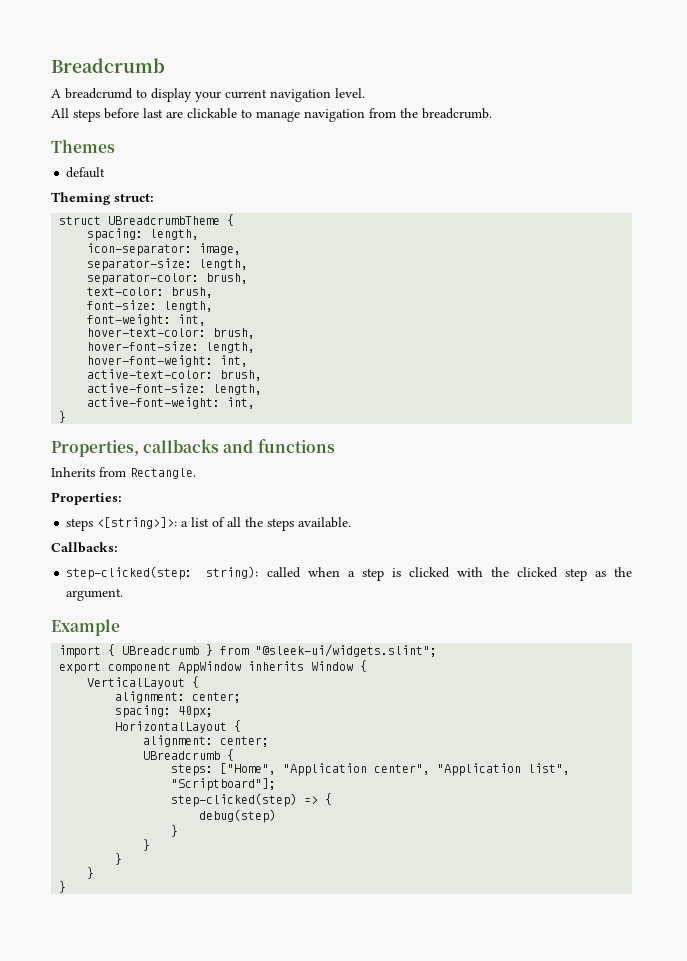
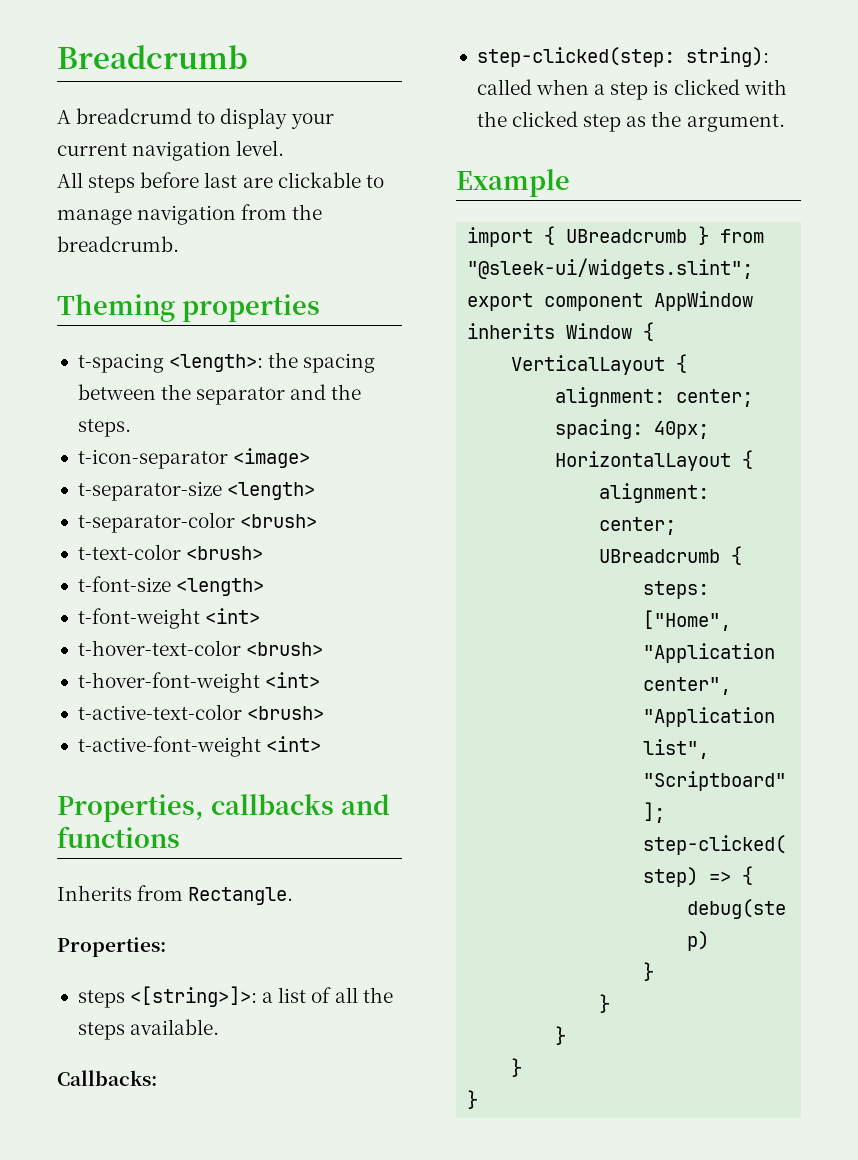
- Themes
- default
- Theming struct:
- struct UBreadcrumbTheme {
- spacing: length,
- icon-separator: image,
- separator-size: length,
- separator-color: brush,
- text-color: brush,
- font-size: length,
- font-weight: int,
- hover-text-color: brush,
- hover-font-size: length,
- hover-font-weight: int,
- active-text-color: brush,
- active-font-size: length,
- active-font-weight: int,
- }
+ Theming properties
+ t-spacing <length>: the spacing between the separator and the steps.
+ t-icon-separator <image>
+ t-separator-size <length>
+ t-separator-color <brush>
+ t-text-color <brush>
+ t-font-size <length>
+ t-font-weight <int>
+ t-hover-text-color <brush>
+ t-hover-font-weight <int>
+ t-active-text-color <brush>
+ t-active-font-weight <int>

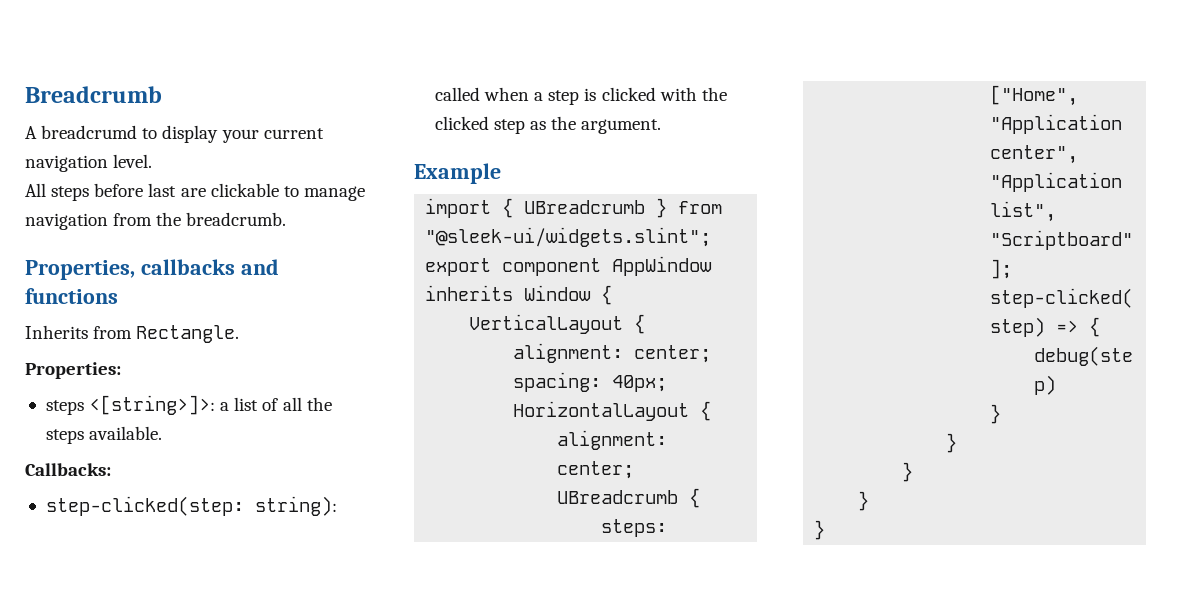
- Theming properties
- t-spacing <length>: the spacing between the separator and the steps.
- t-icon-separator <image>
- t-separator-size <length>
- t-separator-color <brush>
- t-text-color <brush>
- t-font-size <length>
- t-font-weight <int>
- t-hover-text-color <brush>
- t-hover-font-weight <int>
- t-active-text-color <brush>
- t-active-font-weight <int>

